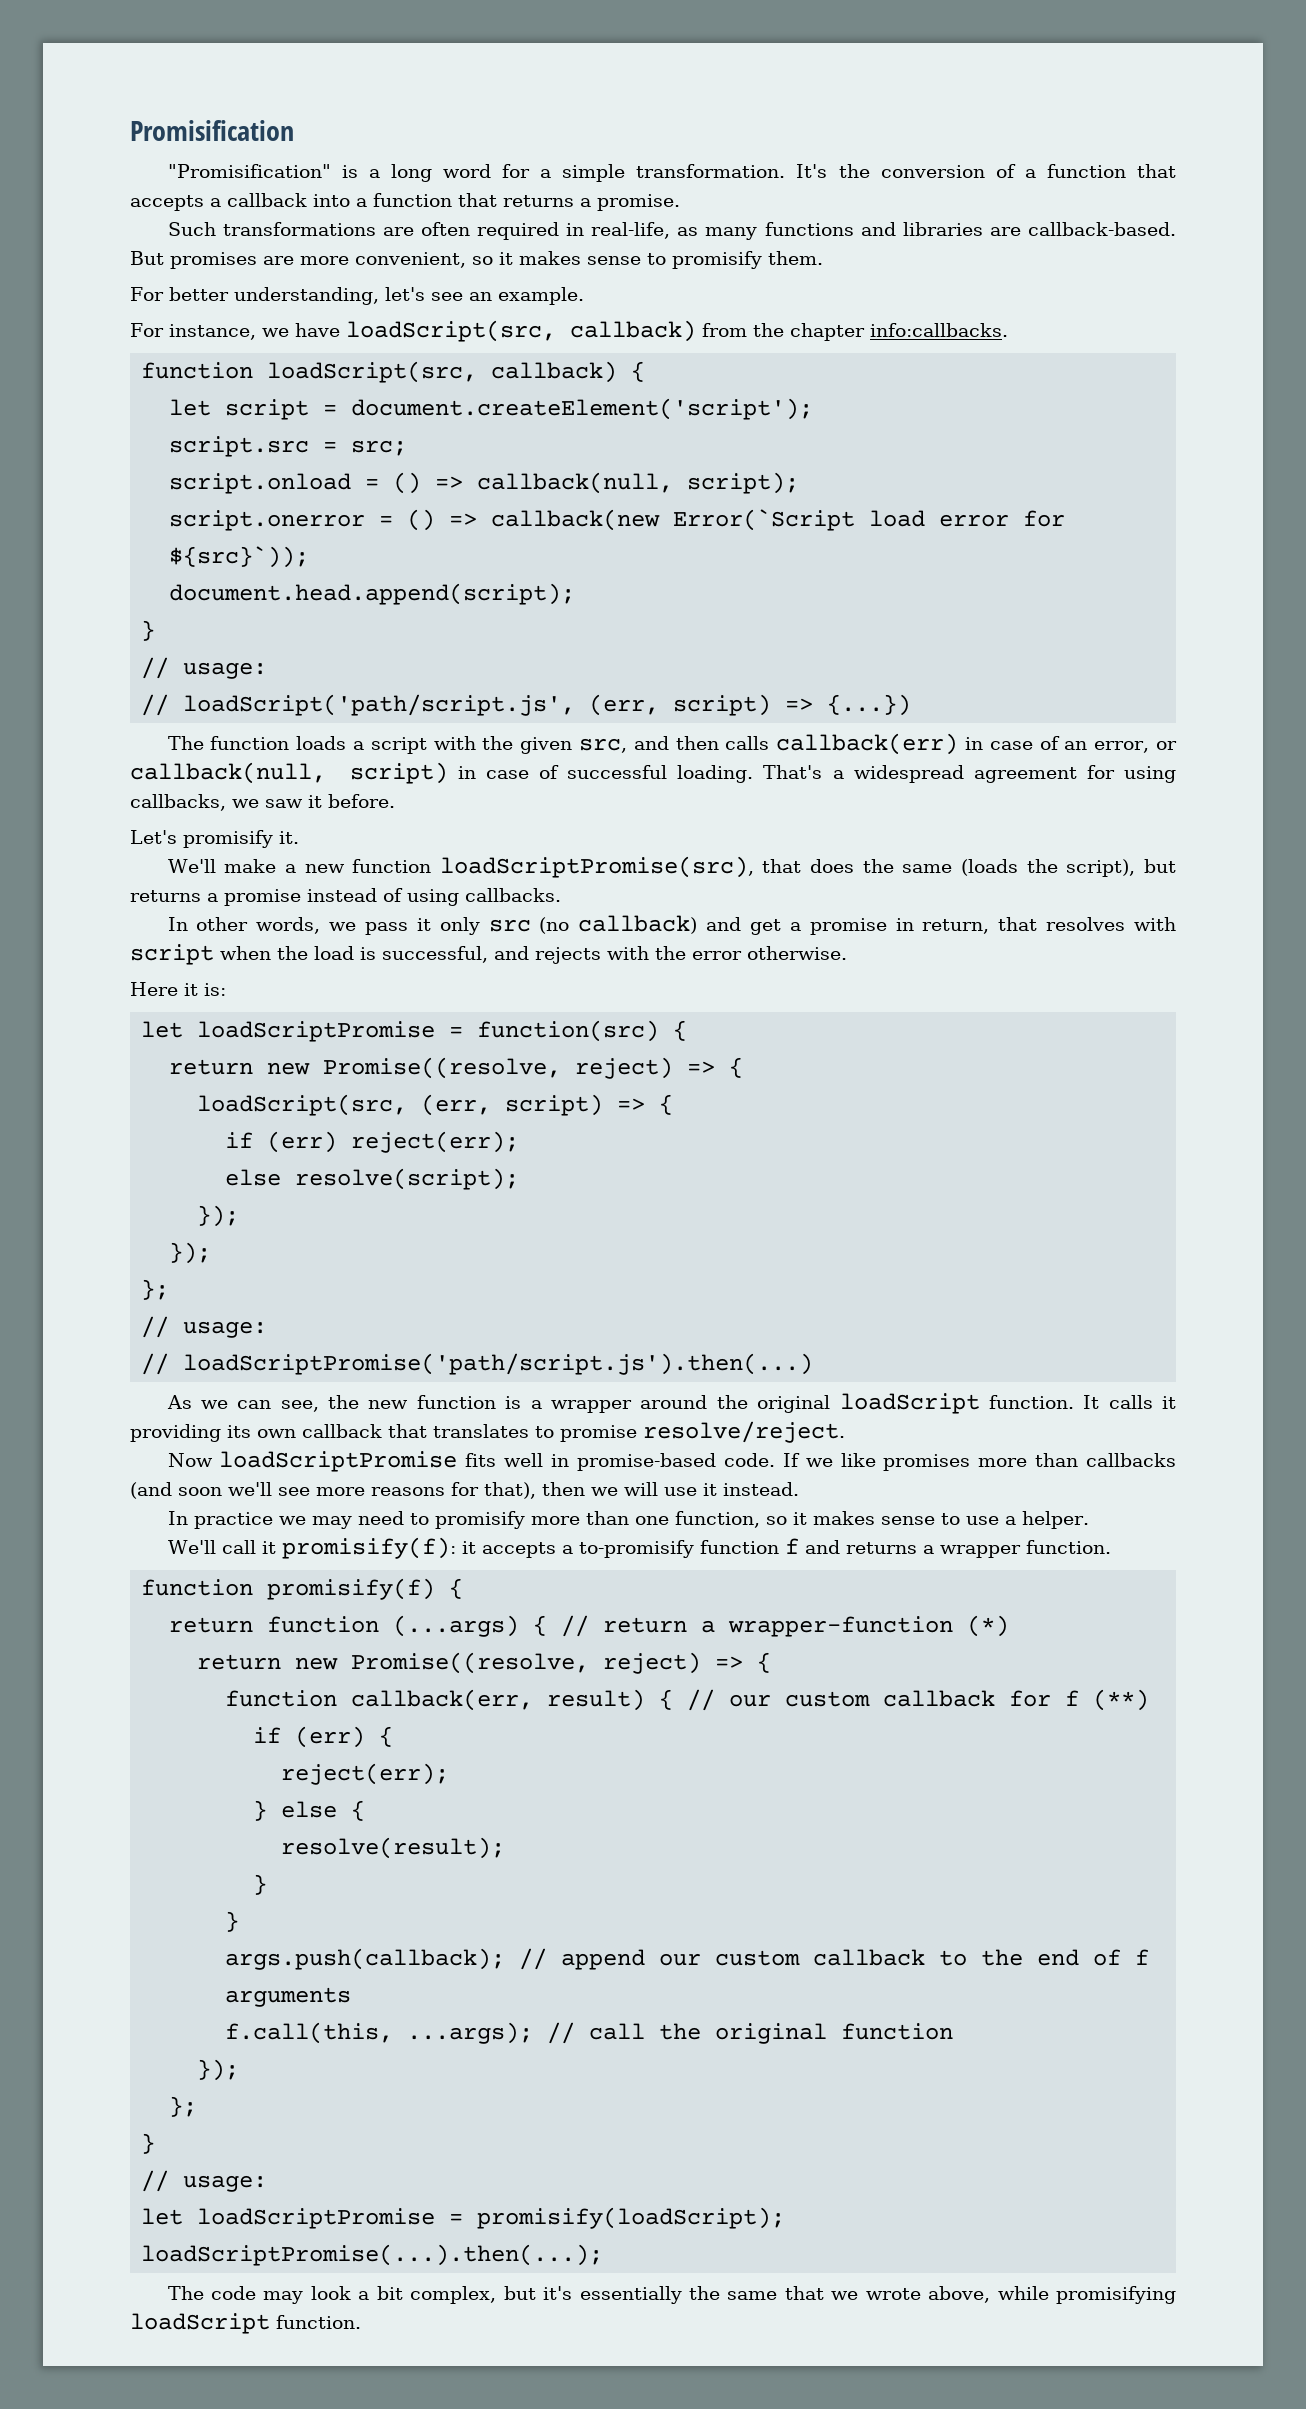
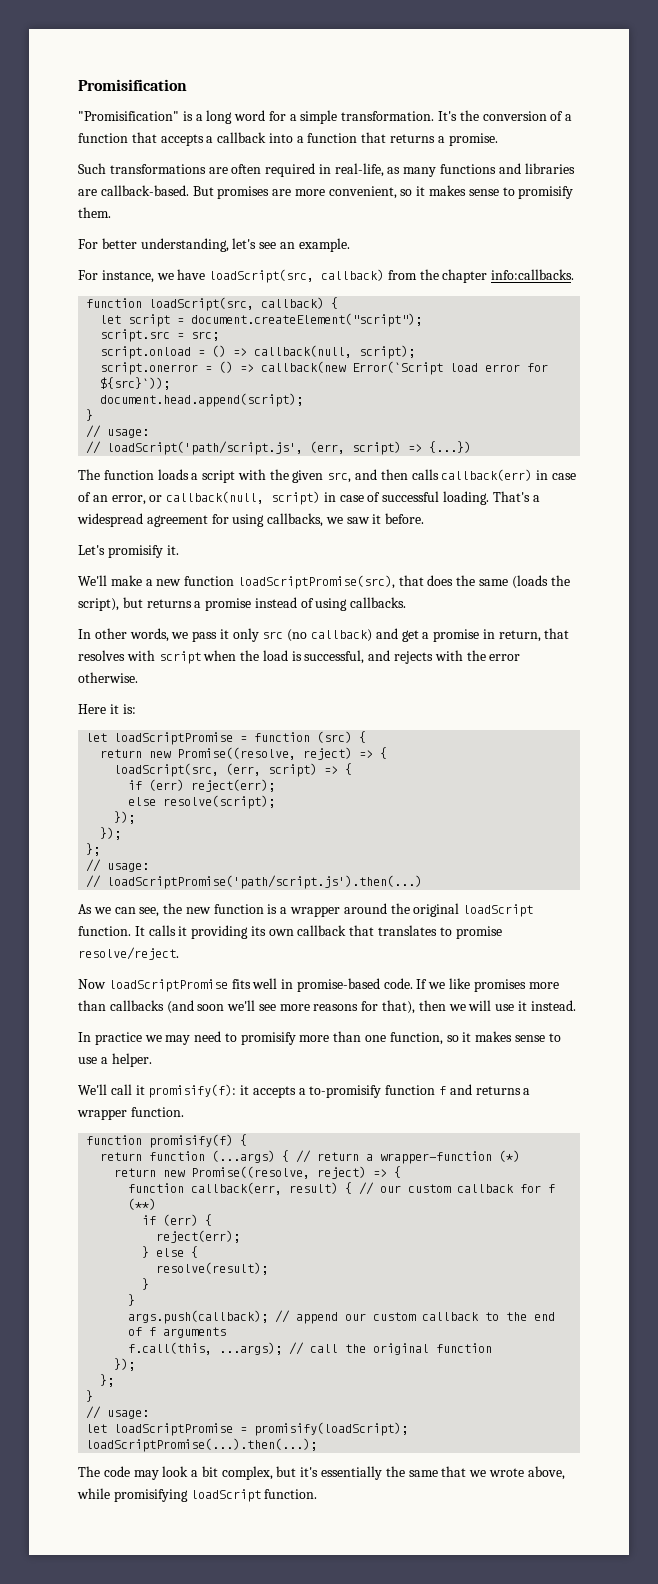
- let script = document.createElement('script');
+ let script = document.createElement("script");
- let loadScriptPromise = function(src) {
+ let loadScriptPromise = function (src) {

